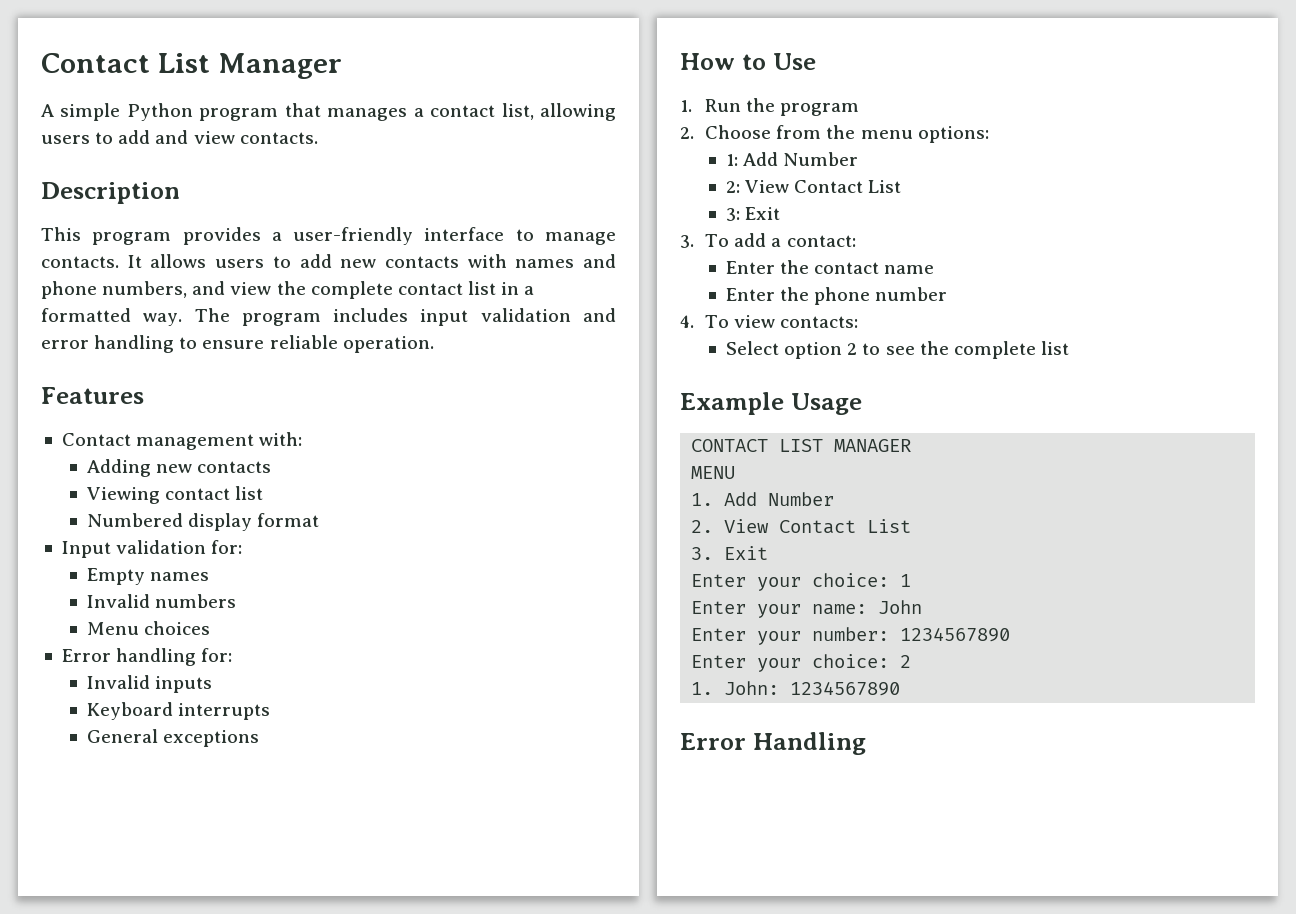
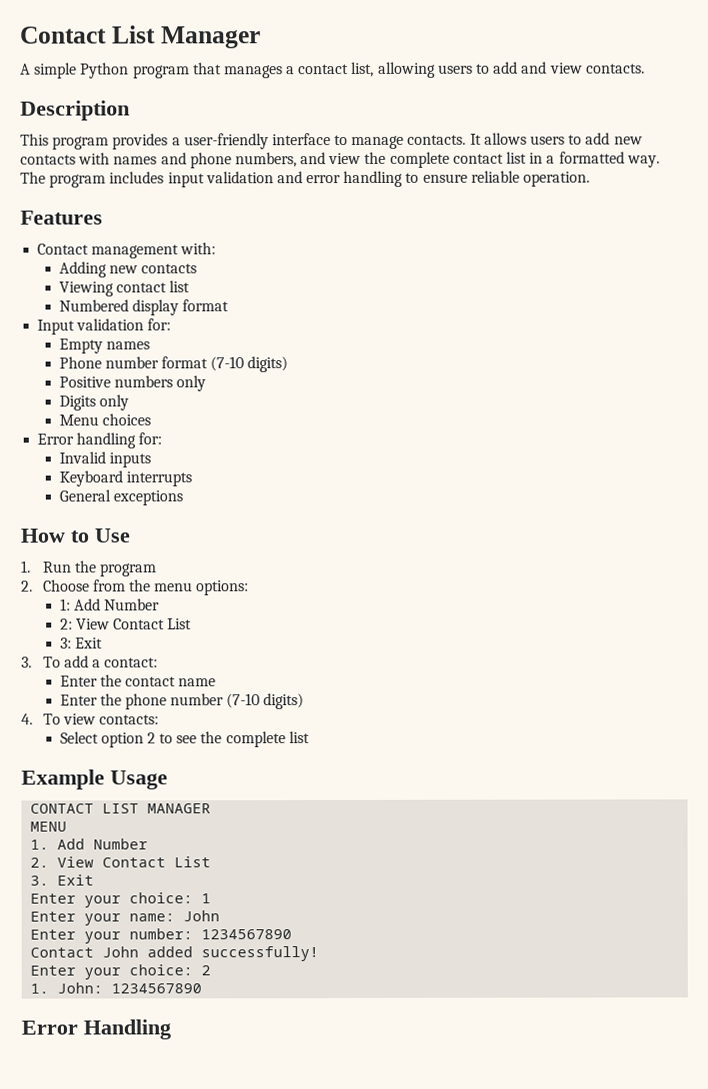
- Invalid numbers
+ Phone number format (7-10 digits)
+ Positive numbers only
+ Digits only
- Enter the phone number
+ Enter the phone number (7-10 digits)
+ Contact John added successfully!

